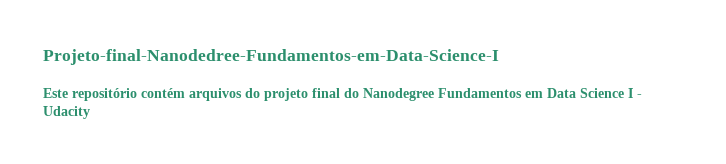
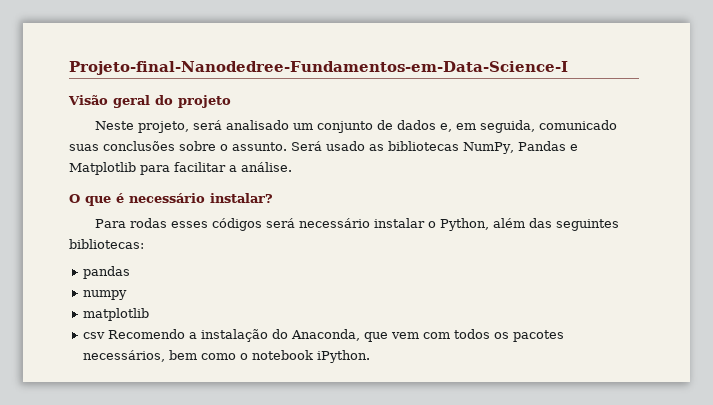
- Este repositório contém arquivos do projeto final do Nanodegree Fundamentos em Data Science I - Udacity
+ Visão geral do projeto
+ Neste projeto, será analisado um conjunto de dados e, em seguida, comunicado suas conclusões sobre o assunto. Será usado as bibliotecas NumPy, Pandas e Matplotlib para facilitar a análise.
+ O que é necessário instalar?
+ Para rodas esses códigos será necessário instalar o Python, além das seguintes bibliotecas:
+ pandas
+ numpy
+ matplotlib
+ csv Recomendo a instalação do Anaconda, que vem com todos os pacotes necessários, bem como o notebook iPython.

